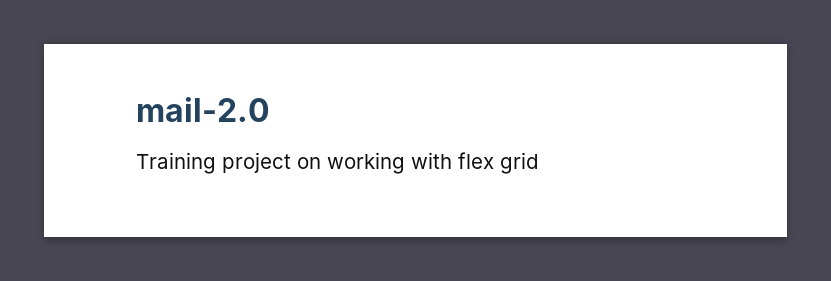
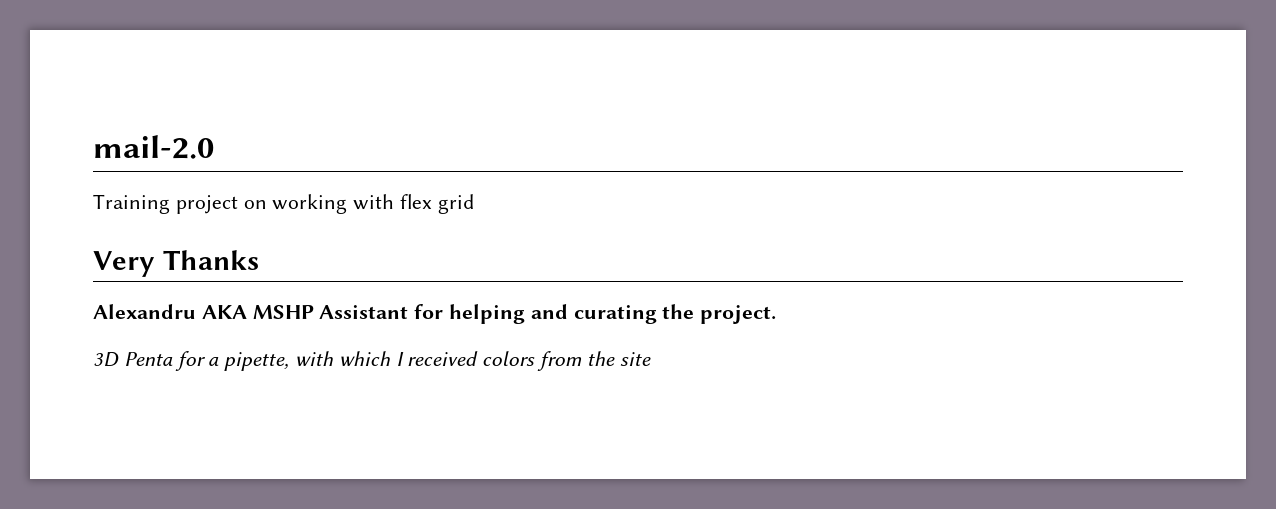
+ Very Thanks
+ Alexandru AKA MSHP Assistant for helping and curating the project.
+ 3D Penta for a pipette, with which I received colors from the site

